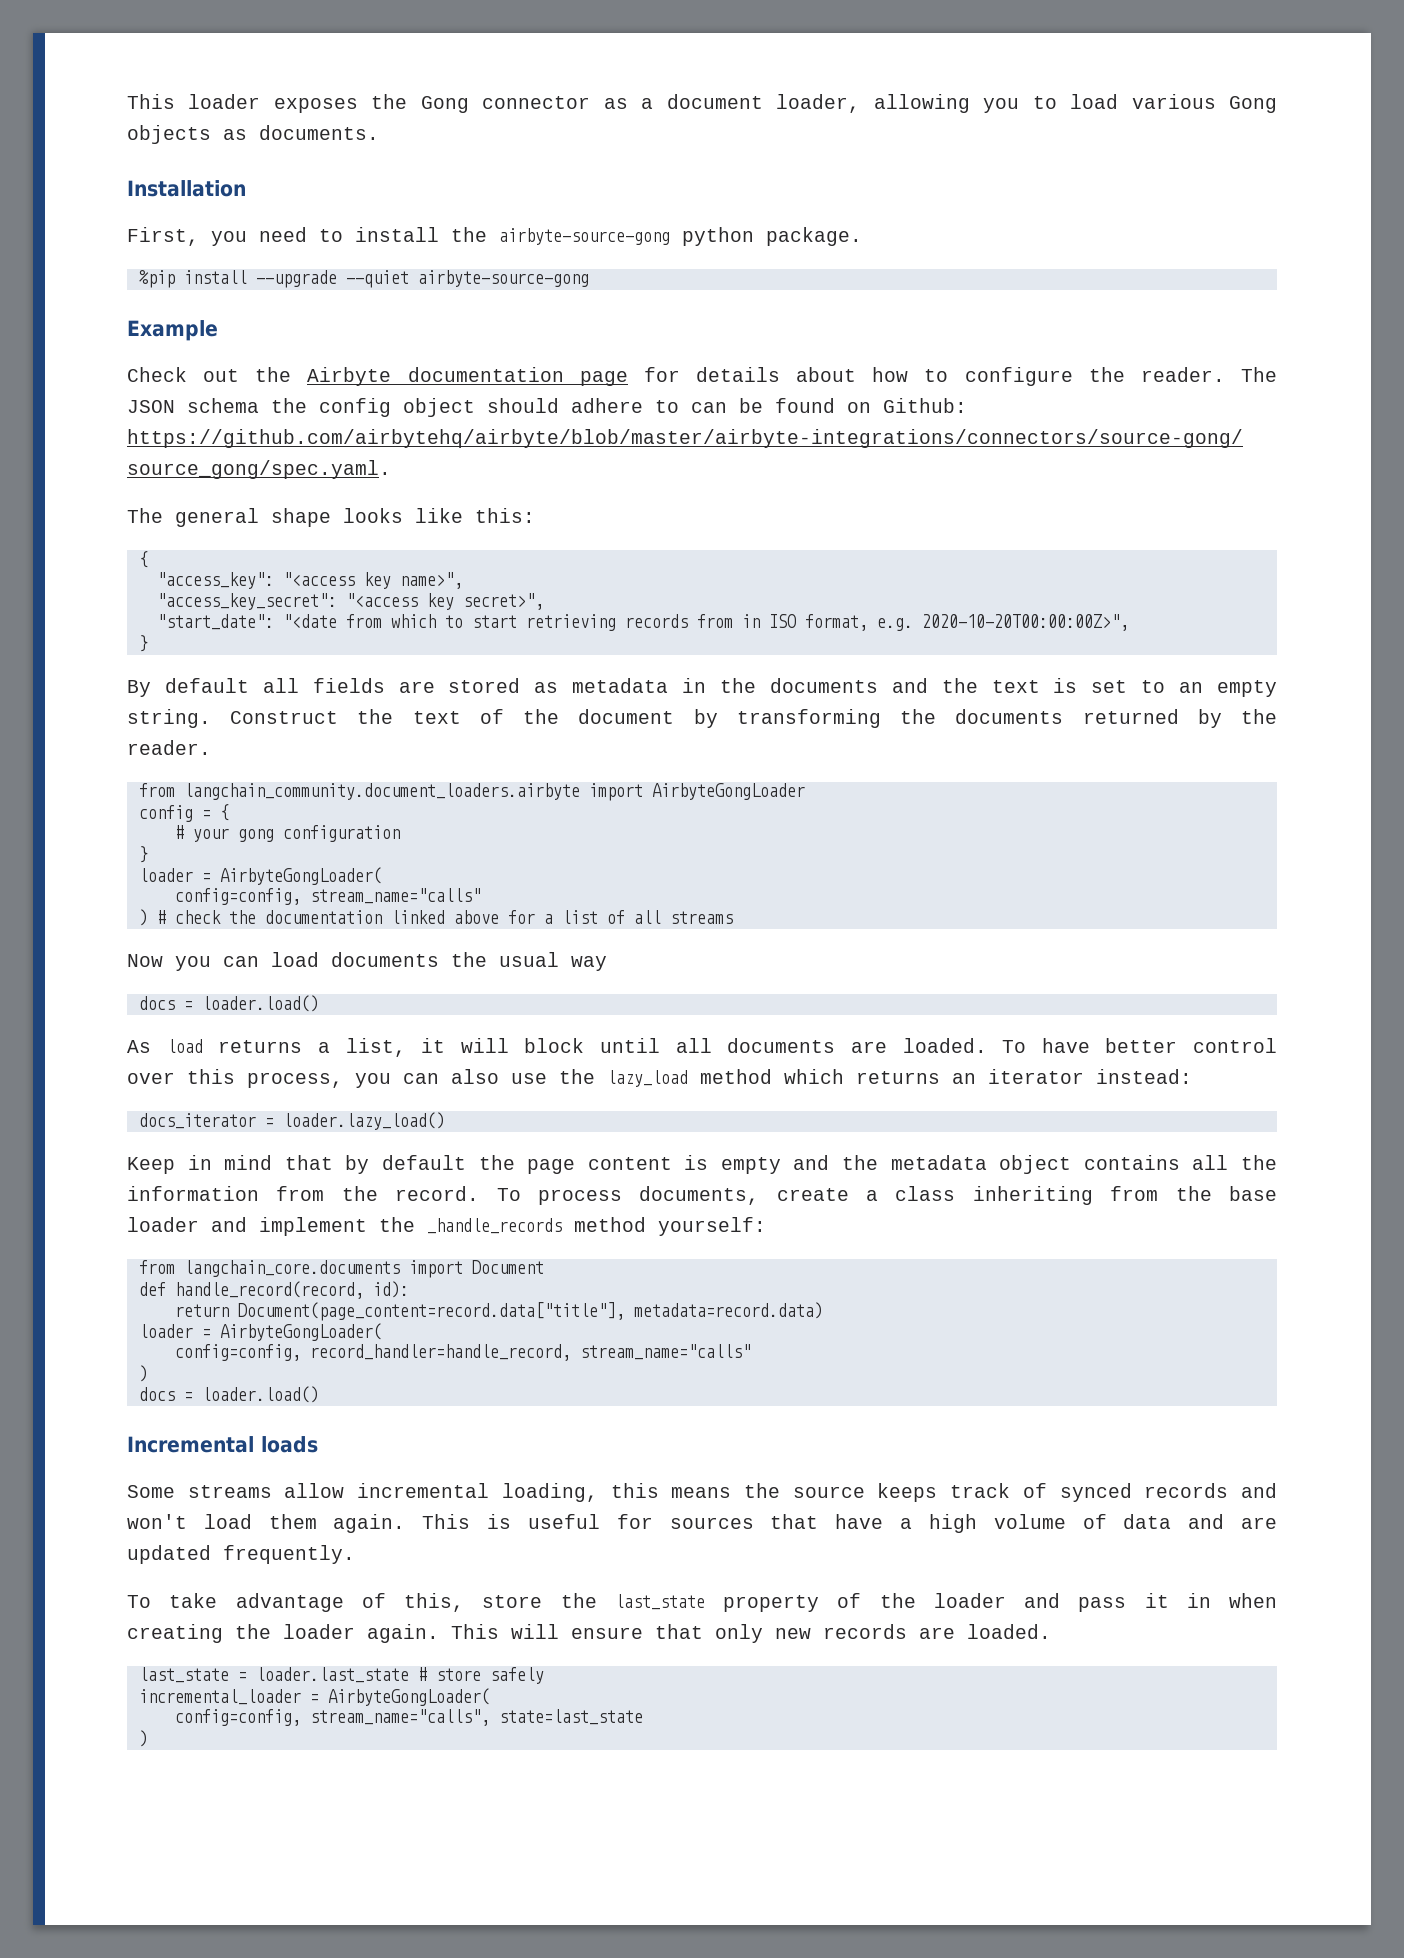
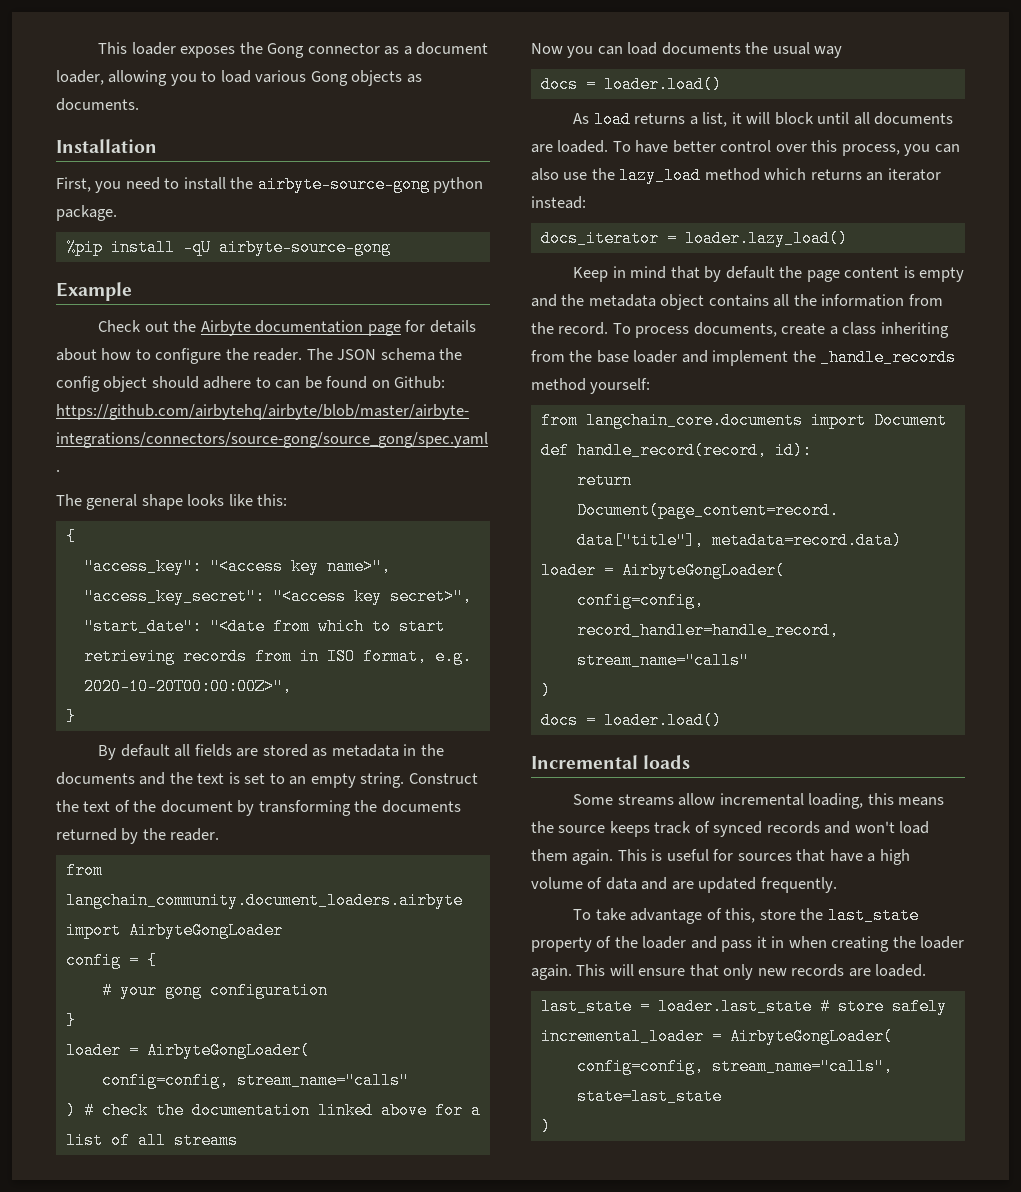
- %pip install --upgrade --quiet airbyte-source-gong
+ %pip install -qU airbyte-source-gong

